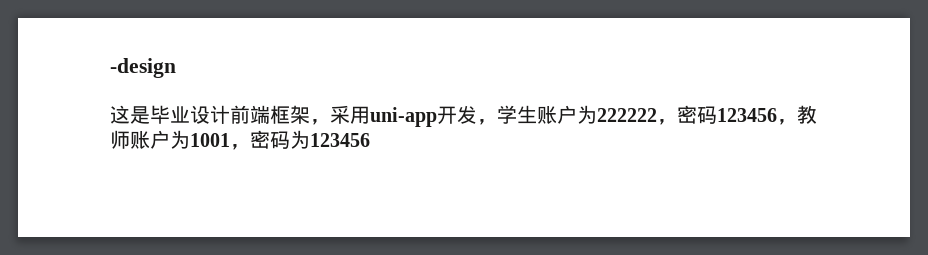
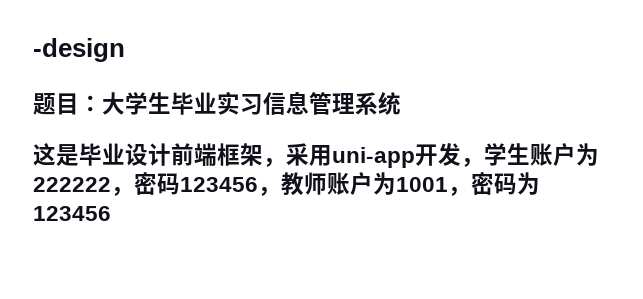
+ 题目：大学生毕业实习信息管理系统

